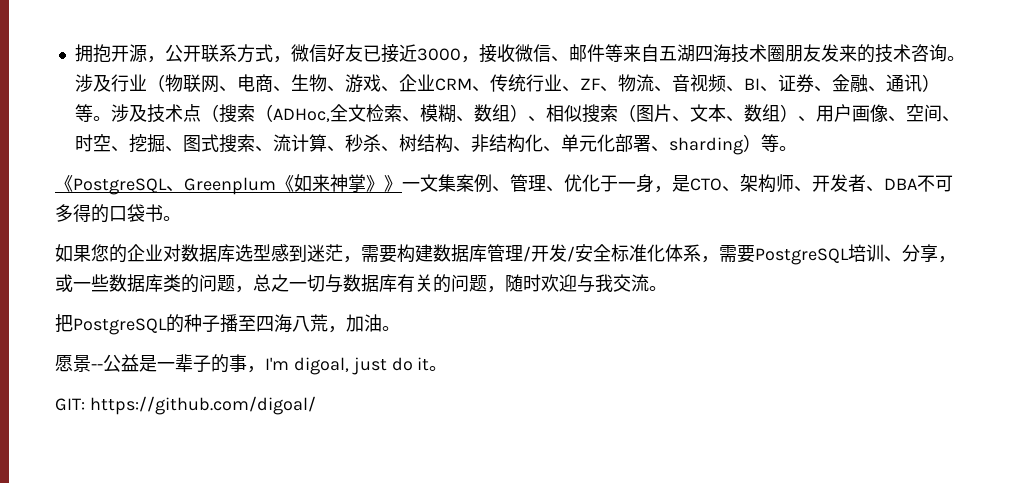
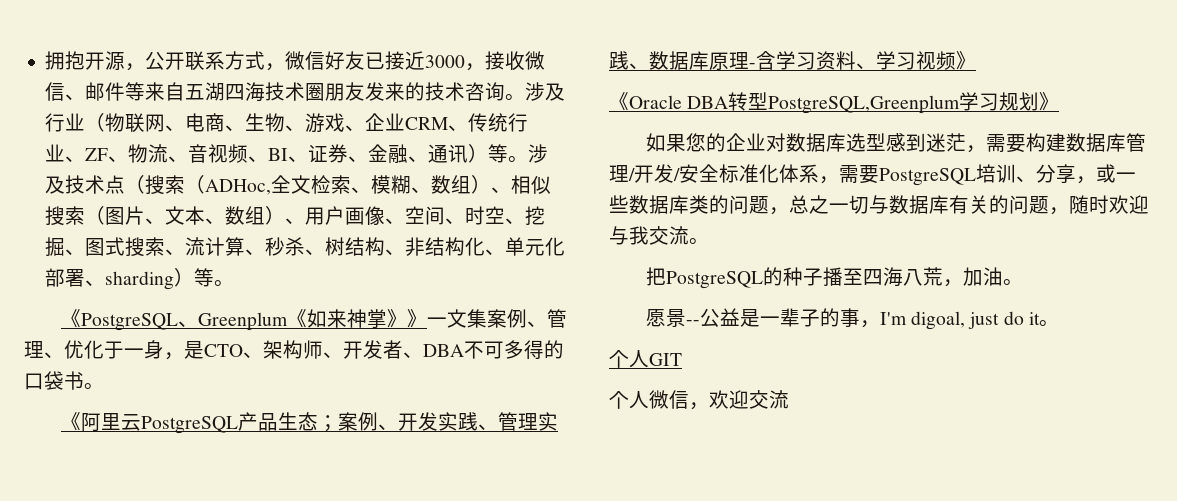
+ 《阿里云PostgreSQL产品生态；案例、开发实践、管理实践、数据库原理-含学习资料、学习视频》
+ 《Oracle DBA转型PostgreSQL,Greenplum学习规划》
- GIT: https://github.com/digoal/
+ 个人GIT
+ 个人微信，欢迎交流

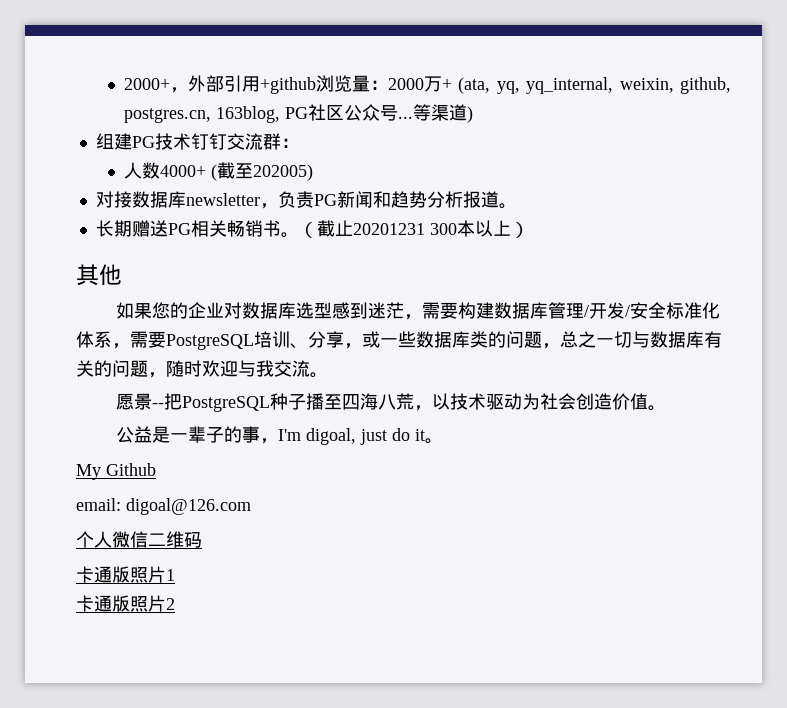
- 拥抱开源，公开联系方式，微信好友已接近3000，接收微信、邮件等来自五湖四海技术圈朋友发来的技术咨询。涉及行业（物联网、电商、生物、游戏、企业CRM、传统行业、ZF、物流、音视频、BI、证券、金融、通讯）等。涉及技术点（搜索（ADHoc,全文检索、模糊、数组）、相似搜索（图片、文本、数组）、用户画像、空间、时空、挖掘、图式搜索、流计算、秒杀、树结构、非结构化、单元化部署、sharding）等。
- 《PostgreSQL、Greenplum《如来神掌》》一文集案例、管理、优化于一身，是CTO、架构师、开发者、DBA不可多得的口袋书。
- 《阿里云PostgreSQL产品生态；案例、开发实践、管理实践、数据库原理-含学习资料、学习视频》
- 《Oracle DBA转型PostgreSQL,Greenplum学习规划》
+ 2000+，外部引用+github浏览量：2000万+ (ata, yq, yq_internal, weixin, github, postgres.cn, 163blog, PG社区公众号...等渠道)
+ 组建PG技术钉钉交流群：
+ 人数4000+ (截至202005)
+ 对接数据库newsletter，负责PG新闻和趋势分析报道。
+ 长期赠送PG相关畅销书。（截止20201231 300本以上）
+ 其他
- 把PostgreSQL的种子播至四海八荒，加油。
- 愿景--公益是一辈子的事，I'm digoal, just do it。
+ 愿景--把PostgreSQL种子播至四海八荒，以技术驱动为社会创造价值。
+ 公益是一辈子的事，I'm digoal, just do it。
- 个人GIT
- 个人微信，欢迎交流
+ My Github
+ email: digoal@126.com
+ 个人微信二维码
+ 卡通版照片1
+ 卡通版照片2

